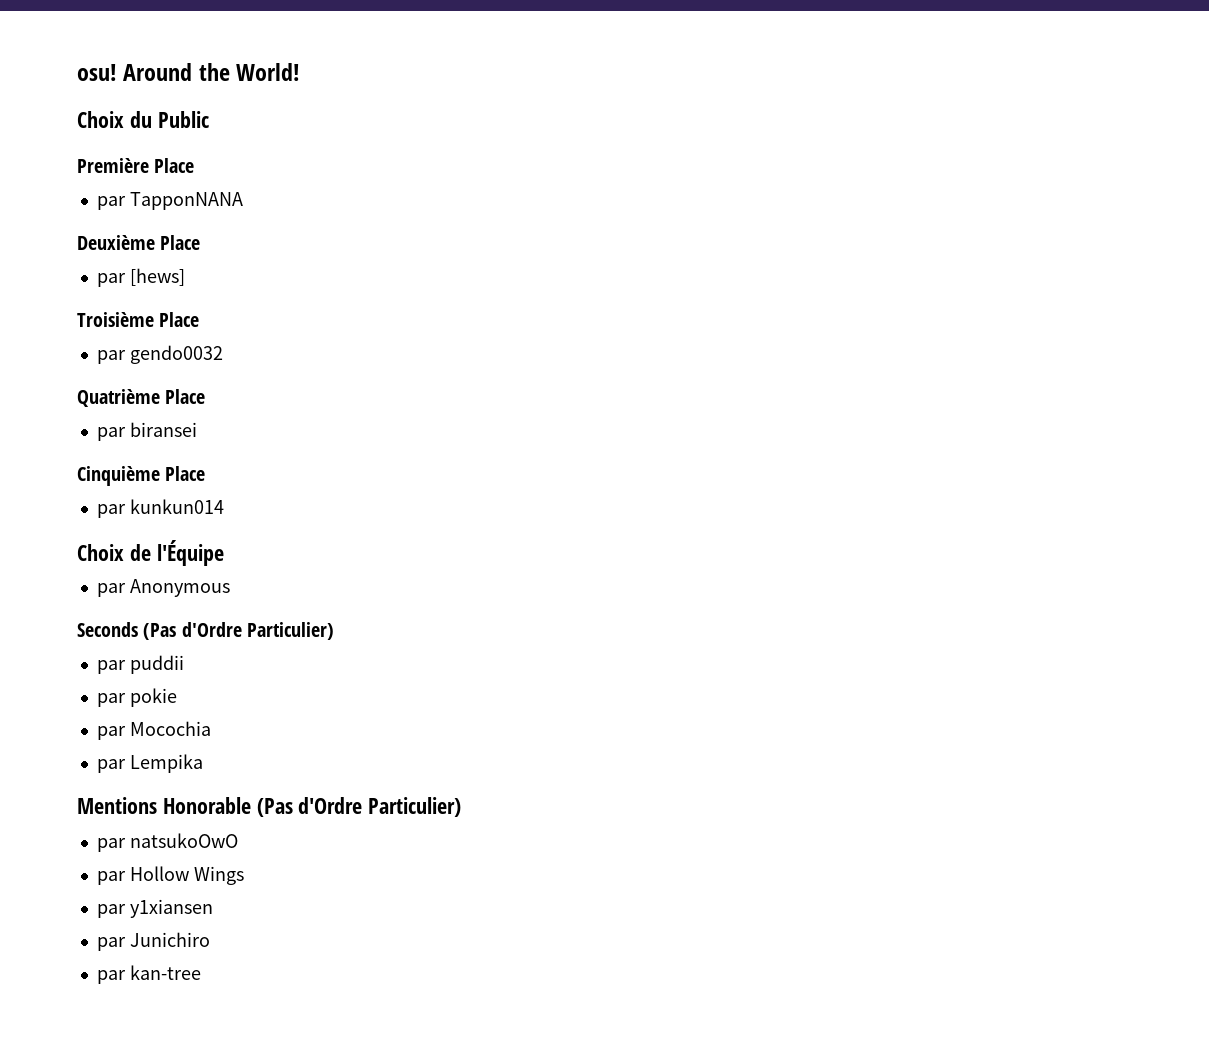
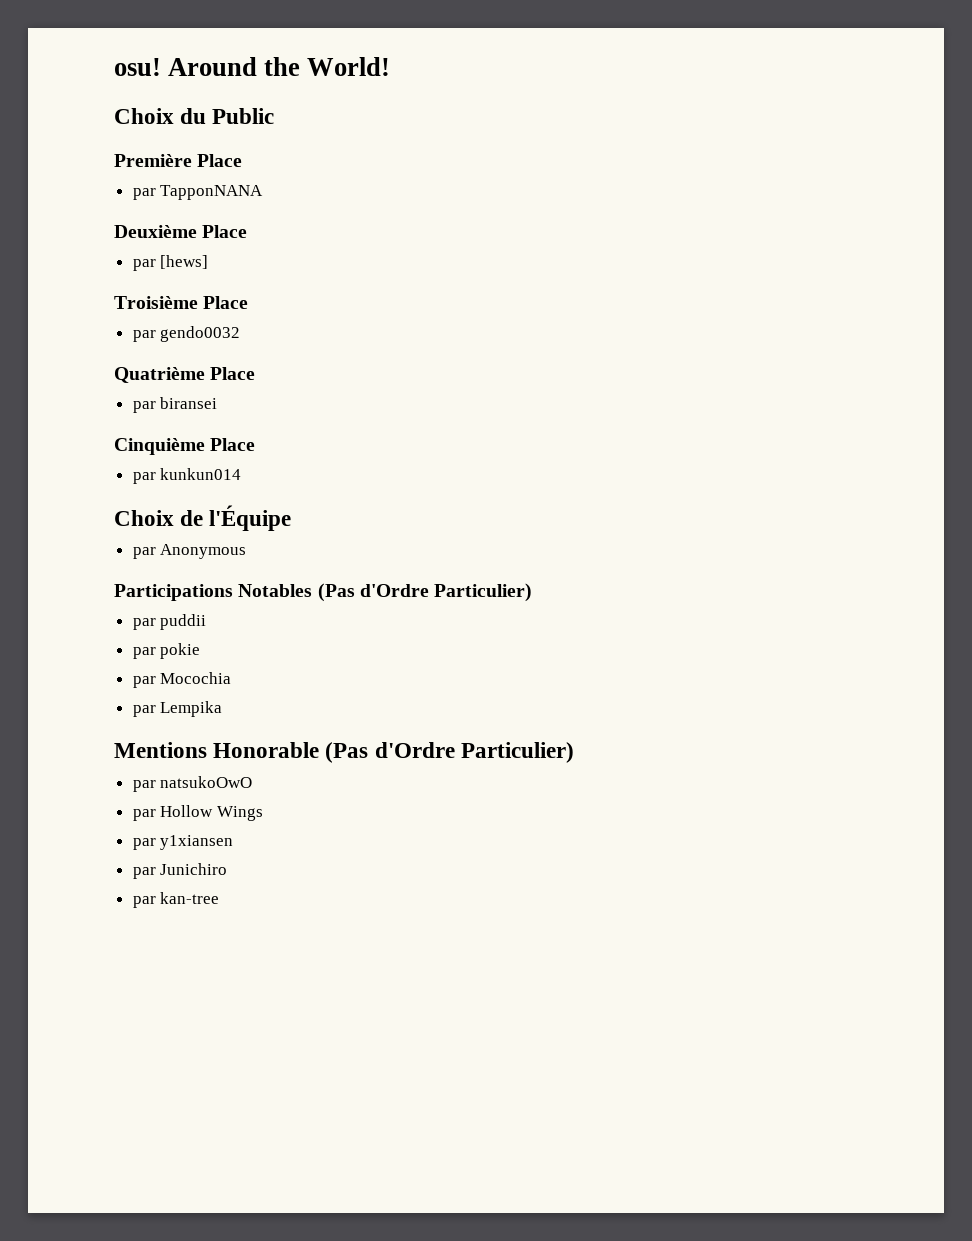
- Seconds (Pas d'Ordre Particulier)
+ Participations Notables (Pas d'Ordre Particulier)

